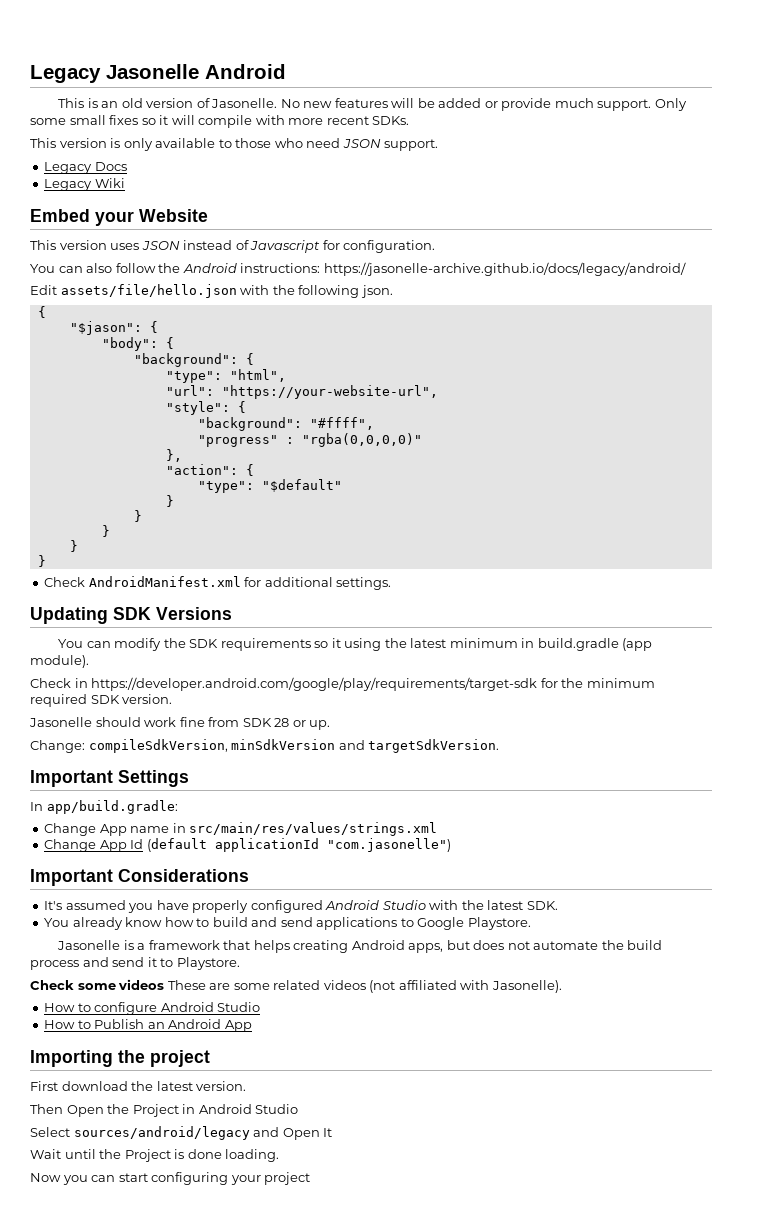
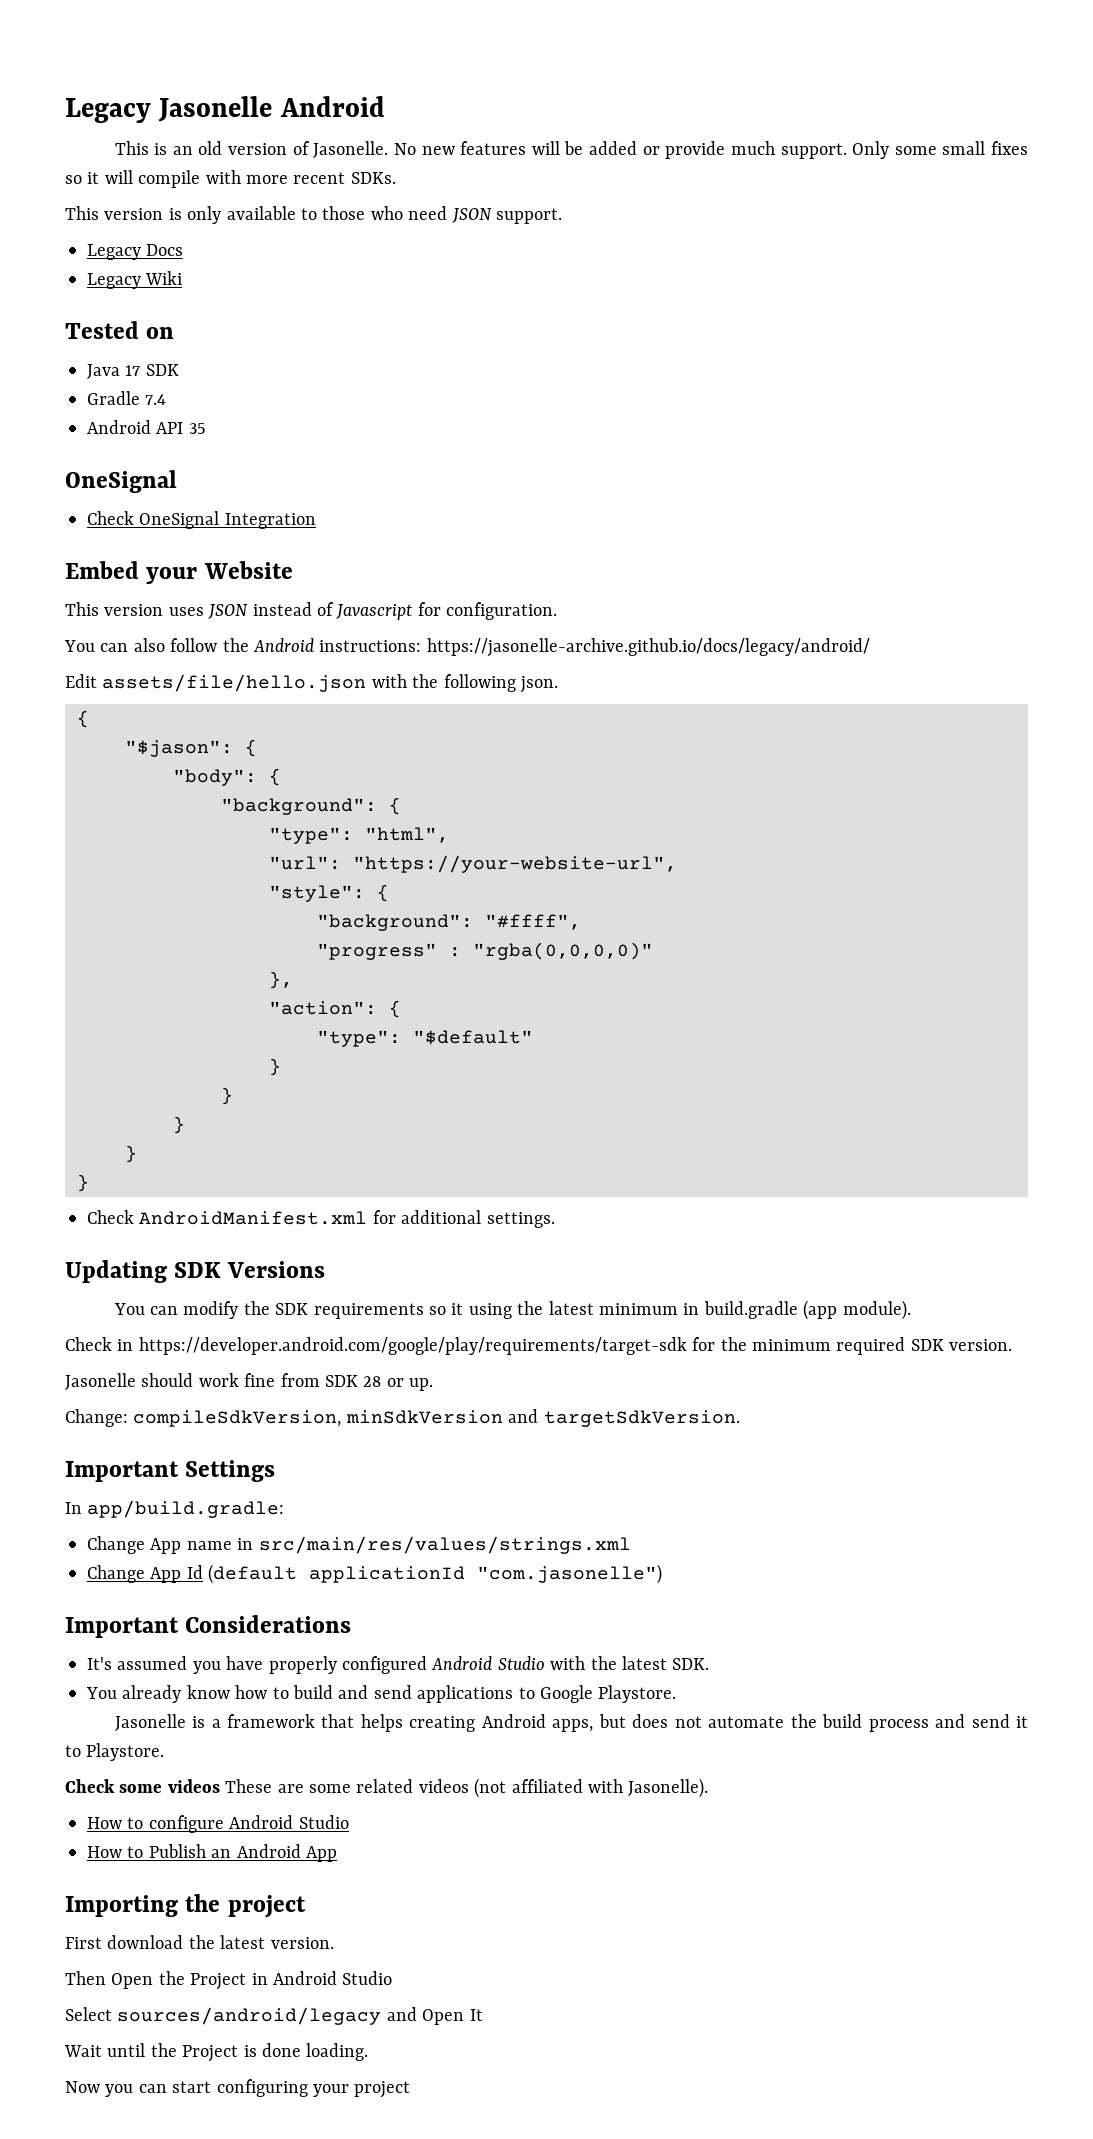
+ Tested on
+ Java 17 SDK
+ Gradle 7.4
+ Android API 35
+ OneSignal
+ Check OneSignal Integration

